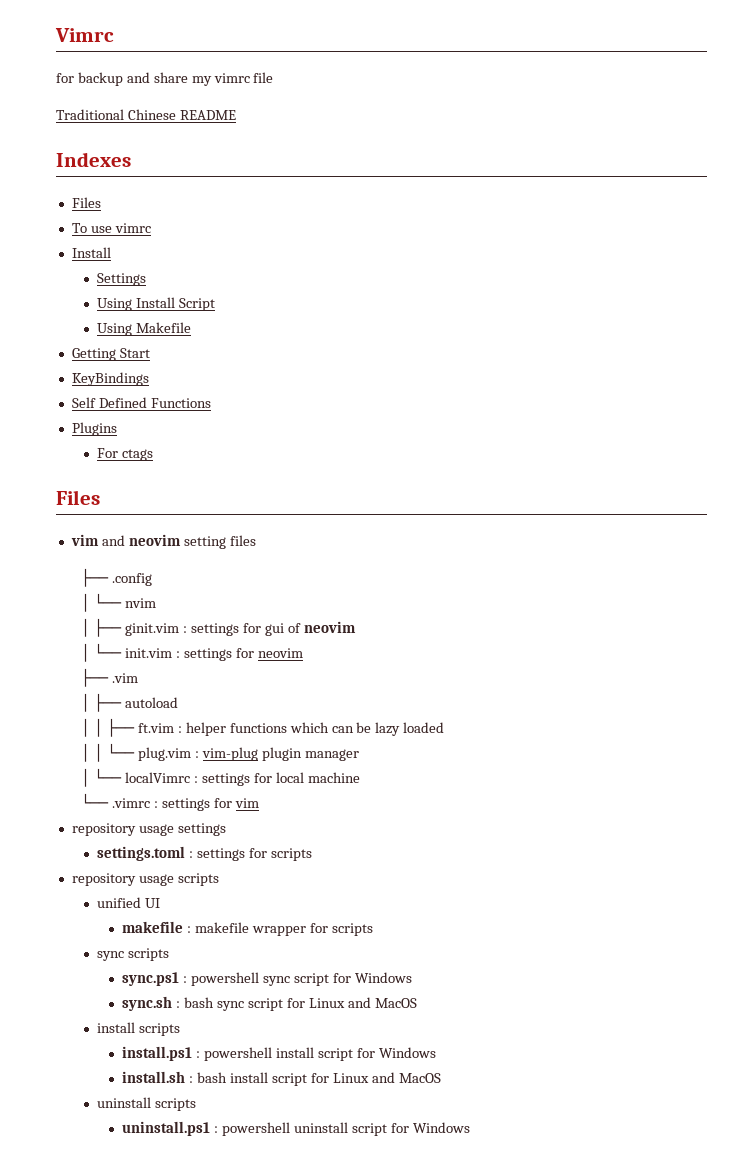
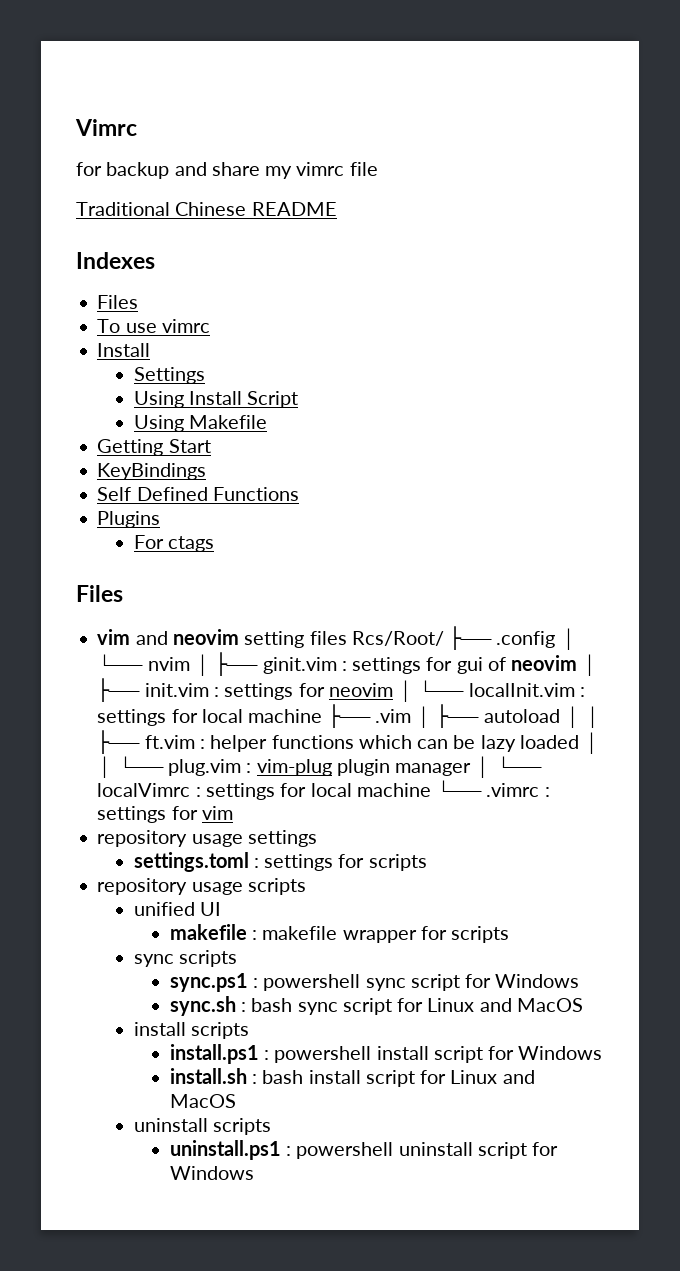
- vim and neovim setting files
- ├── .config
- │ └── nvim
- │ ├── ginit.vim :
+ vim and neovim setting files Rcs/Root/ ├── .config │ └── nvim │ ├── ginit.vim :
- settings for gui of neovim
- │ └── init.vim :
+ settings for gui of neovim │ ├── init.vim :
- settings for neovim
- ├── .vim
- │ ├── autoload
- │ │ ├── ft.vim :
+ settings for neovim │ └── localInit.vim : settings for local machine ├── .vim │ ├── autoload │ │ ├── ft.vim :
- helper functions which can be lazy loaded
- │ │ └── plug.vim :
+ helper functions which can be lazy loaded │ │ └── plug.vim :
- vim-plug plugin manager
- │ └── localVimrc :
+ vim-plug plugin manager │ └── localVimrc :
- settings for local machine
- └── .vimrc :
+ settings for local machine └── .vimrc :

